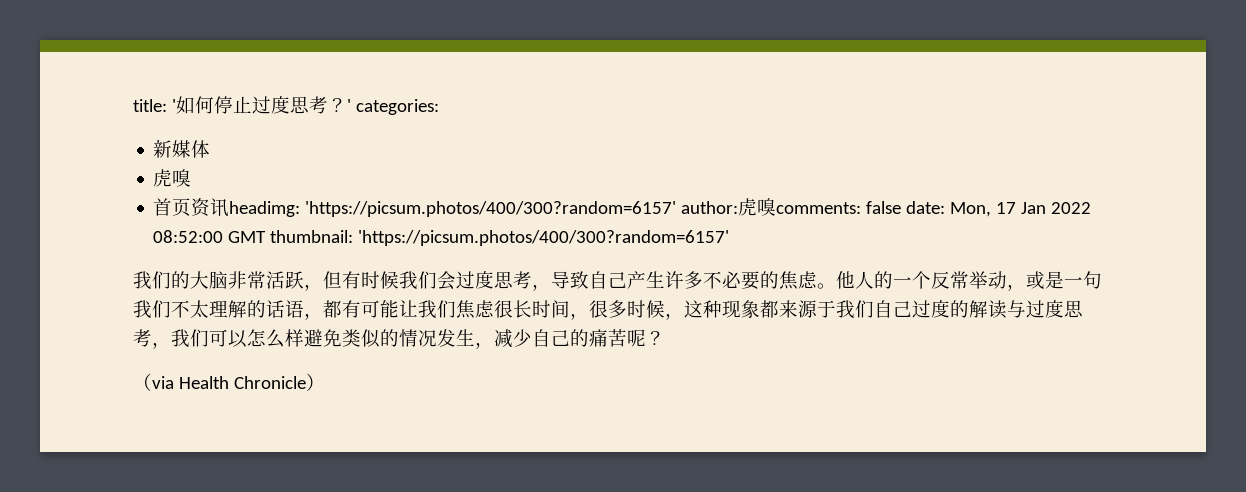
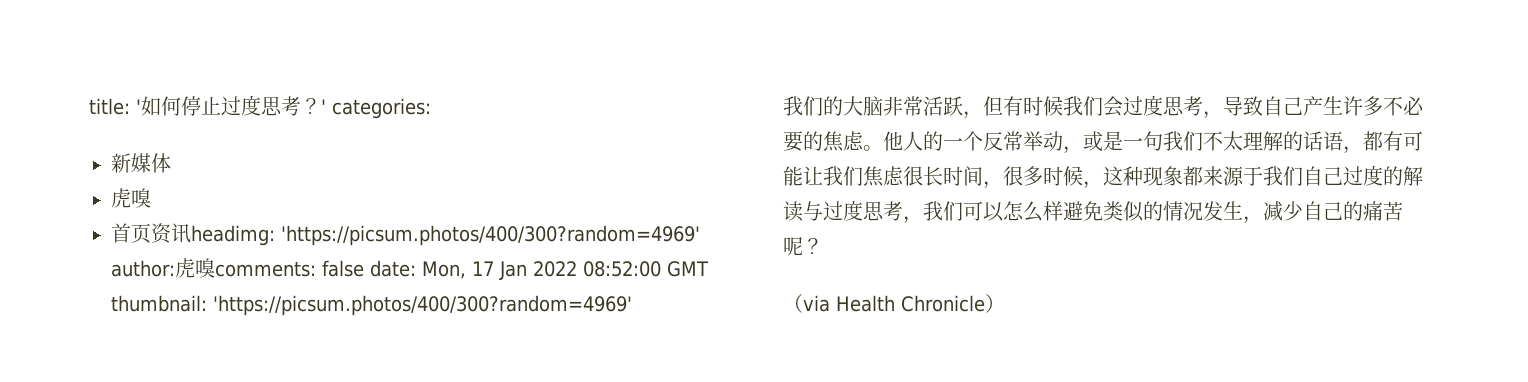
- 首页资讯headimg: 'https://picsum.photos/400/300?random=6157' author:虎嗅comments: false date: Mon, 17 Jan 2022 08:52:00 GMT thumbnail: 'https://picsum.photos/400/300?random=6157'
+ 首页资讯headimg: 'https://picsum.photos/400/300?random=4969' author:虎嗅comments: false date: Mon, 17 Jan 2022 08:52:00 GMT thumbnail: 'https://picsum.photos/400/300?random=4969'

